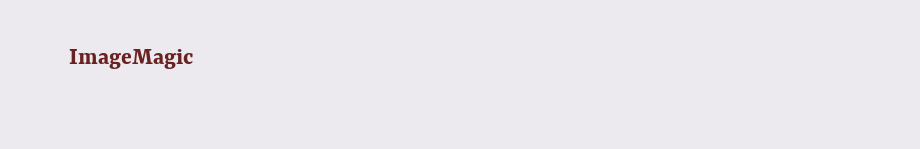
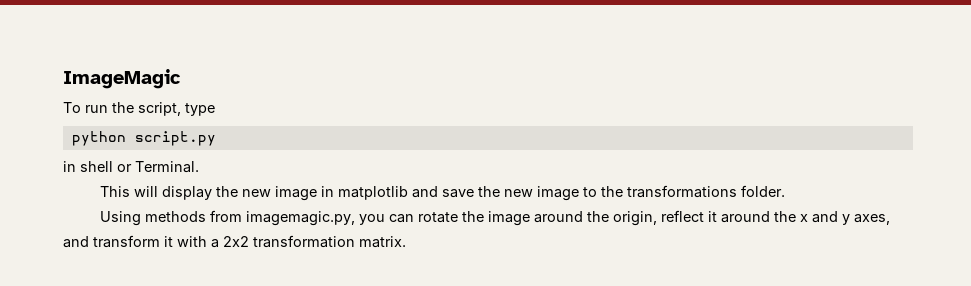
+ To run the script, type
+ python script.py
+ in shell or Terminal.
+ This will display the new image in matplotlib and save the new image to the transformations folder.
+ Using methods from imagemagic.py, you can rotate the image around the origin, reflect it around the x and y axes, and transform it with a 2x2 transformation matrix.

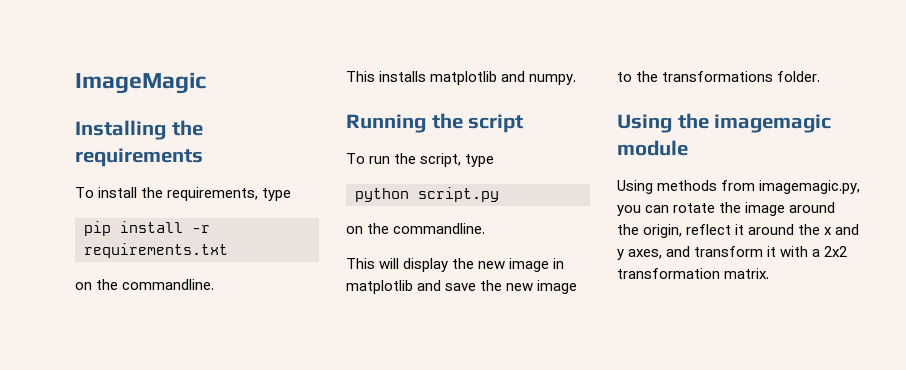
+ Installing the requirements
+ To install the requirements, type
+ pip install -r requirements.txt
+ on the commandline.
+ This installs matplotlib and numpy.
+ Running the script
  python script.py
- in shell or Terminal.
+ on the commandline.
+ Using the imagemagic module

